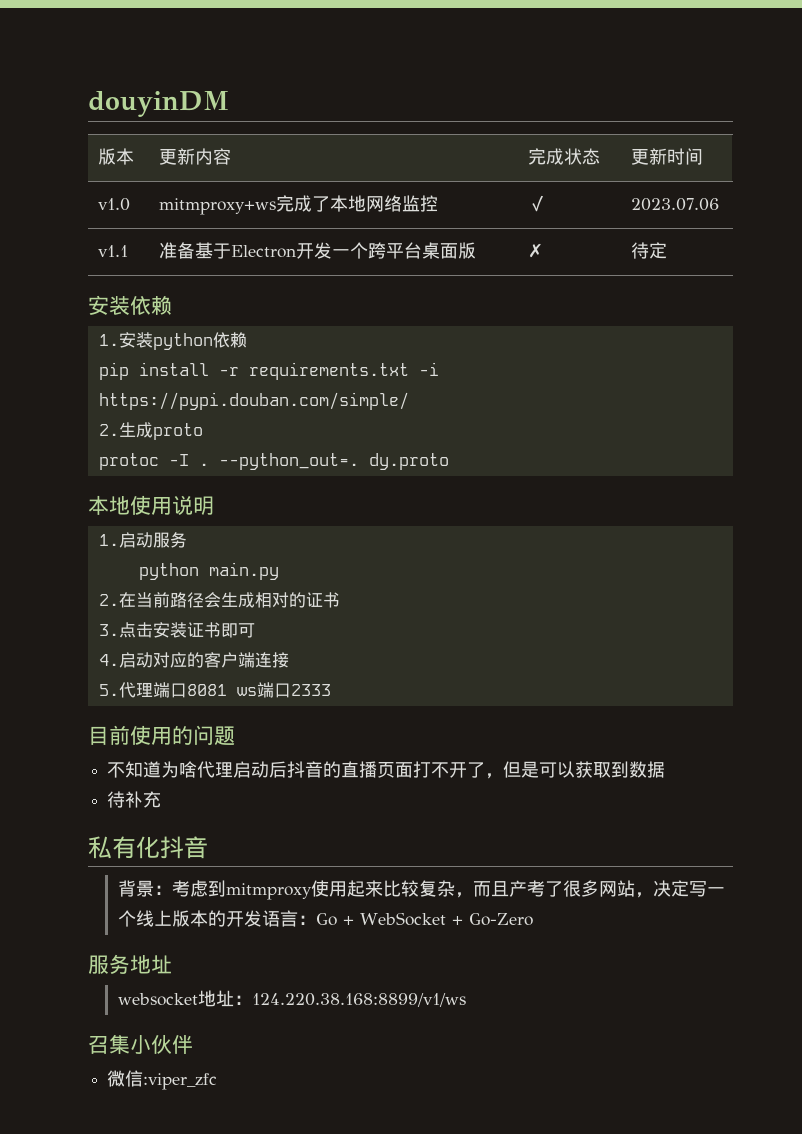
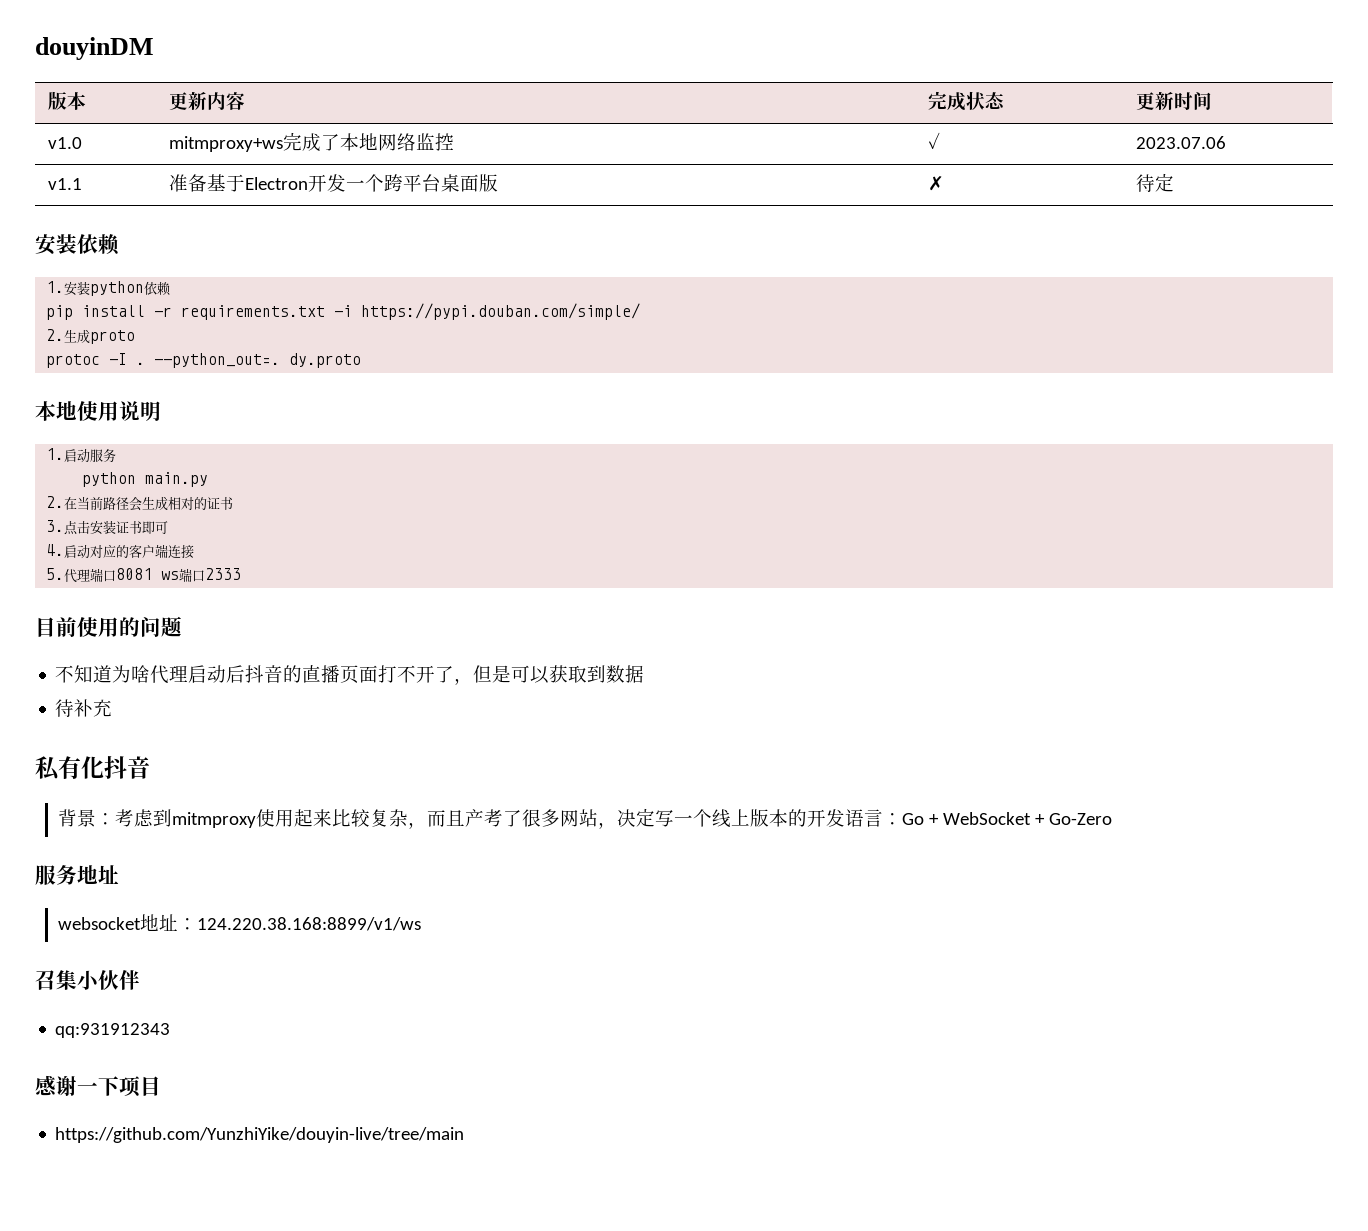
- 微信:viper_zfc
+ qq:931912343
+ 感谢一下项目
+ https://github.com/YunzhiYike/douyin-live/tree/main

